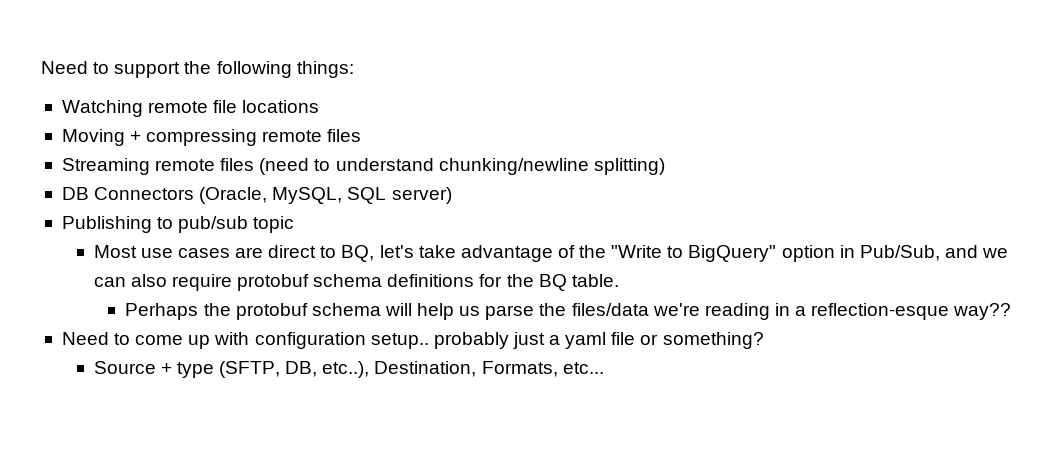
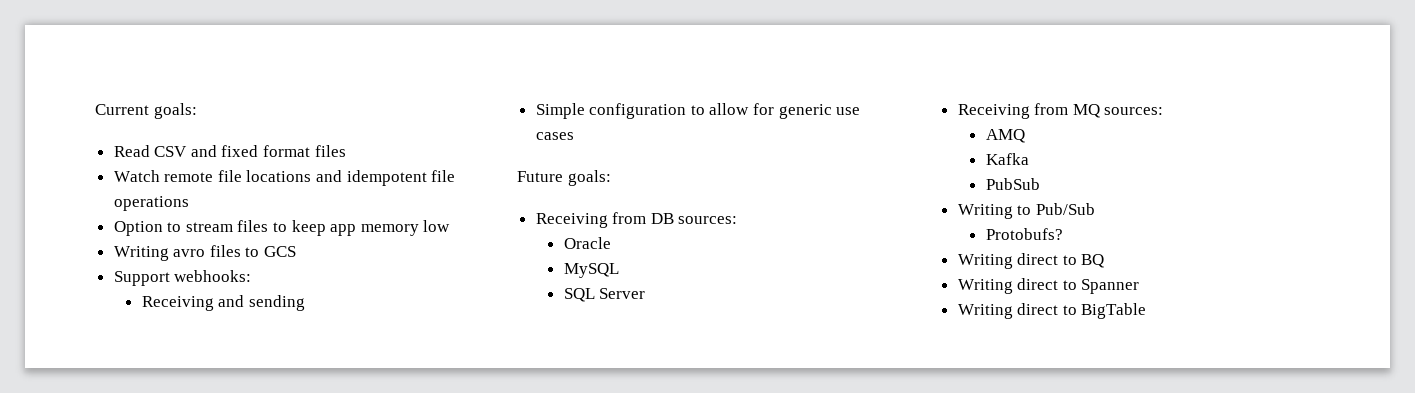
- Need to support the following things:
- Watching remote file locations
- Moving + compressing remote files
- Streaming remote files (need to understand chunking/newline splitting)
- DB Connectors (Oracle, MySQL, SQL server)
- Publishing to pub/sub topic
- Most use cases are direct to BQ, let's take advantage of the "Write to BigQuery" option in Pub/Sub, and we can also require protobuf schema definitions for the BQ table.
- Perhaps the protobuf schema will help us parse the files/data we're reading in a reflection-esque way??
- Need to come up with configuration setup.. probably just a yaml file or something?
- Source + type (SFTP, DB, etc..), Destination, Formats, etc...
+ Current goals:
+ Read CSV and fixed format files
+ Watch remote file locations and idempotent file operations
+ Option to stream files to keep app memory low
+ Writing avro files to GCS
+ Support webhooks:
+ Receiving and sending
+ Simple configuration to allow for generic use cases
+ Future goals:
+ Receiving from DB sources:
+ Oracle
+ MySQL
+ SQL Server
+ Receiving from MQ sources:
+ AMQ
+ Kafka
+ PubSub
+ Writing to Pub/Sub
+ Protobufs?
+ Writing direct to BQ
+ Writing direct to Spanner
+ Writing direct to BigTable

